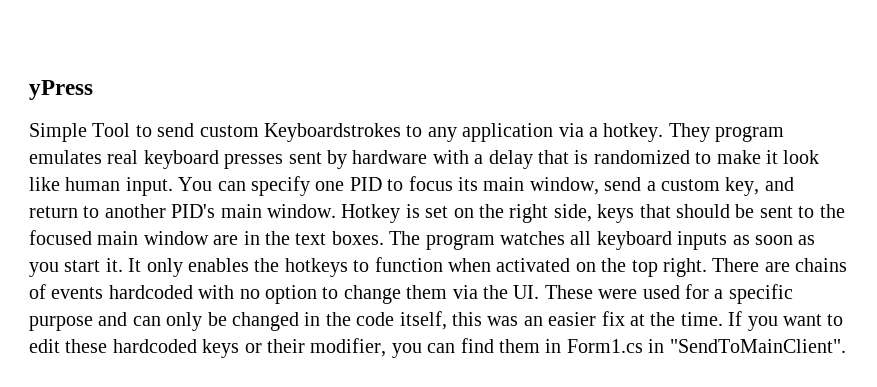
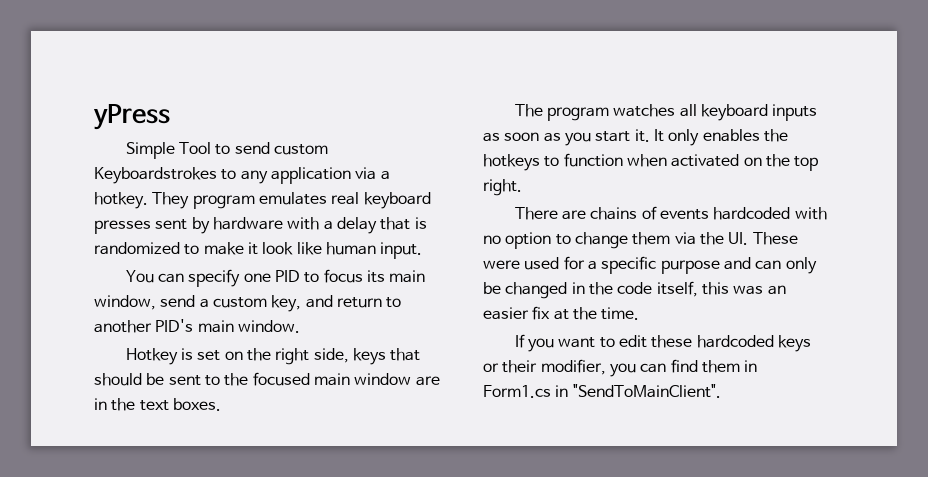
- They program emulates real keyboard presses sent by hardware with a delay that is randomized to make it look like human input. You can specify one PID to focus its main window, send a custom key, and return to another PID's main window. Hotkey is set on the right side, keys that should be sent to the focused main window are in the text boxes. The program watches all keyboard inputs as soon as you start it.
+ They program emulates real keyboard presses sent by hardware with a delay that is randomized to make it look like human input.
+ You can specify one PID to focus its main window, send a custom key, and return to another PID's main window.
+ Hotkey is set on the right side, keys that should be sent to the focused main window are in the text boxes.
+ The program watches all keyboard inputs as soon as you start it.
- It only enables the hotkeys to function when activated on the top right. There are chains of events hardcoded with no option to change them via the UI. These were used for a specific purpose and can only be changed in the code itself, this was an easier fix at the time. If you want to edit these hardcoded keys or their modifier, you can find them in Form1.cs in "SendToMainClient".
+ It only enables the hotkeys to function when activated on the top right.
+ There are chains of events hardcoded with no option to change them via the UI. These were used for a specific purpose and can only be changed in the code itself, this was an easier fix at the time.
+ If you want to edit these hardcoded keys or their modifier, you can find them in Form1.cs in "SendToMainClient".

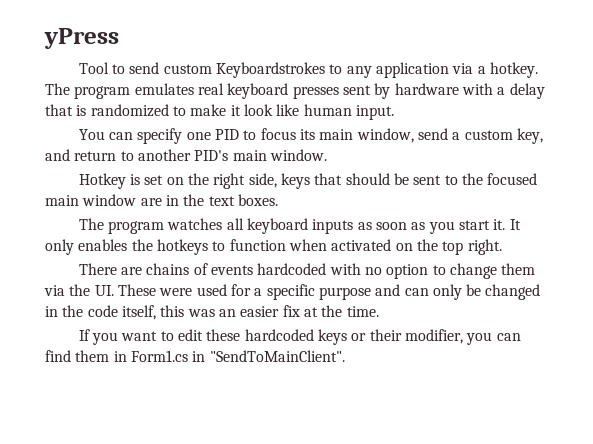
- Simple Tool to send custom Keyboardstrokes to any application via a hotkey.
+ Tool to send custom Keyboardstrokes to any application via a hotkey.
- They program emulates real keyboard presses sent by hardware with a delay that is randomized to make it look like human input.
+ The program emulates real keyboard presses sent by hardware with a delay that is randomized to make it look like human input.

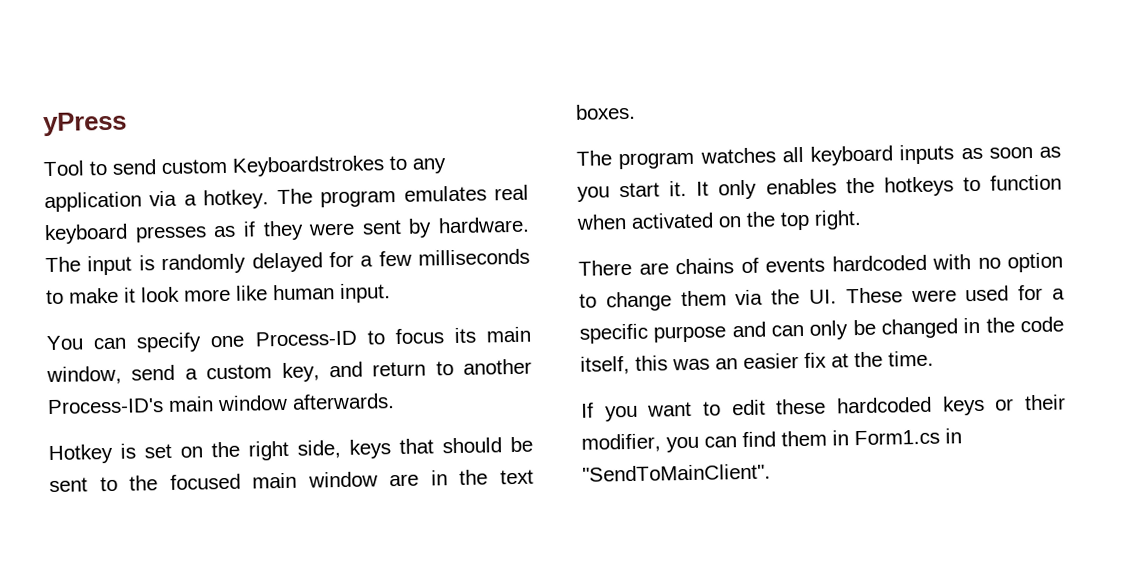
- The program emulates real keyboard presses sent by hardware with a delay that is randomized to make it look like human input.
+ The program emulates real keyboard presses as if they were sent by hardware. The input is randomly delayed for a few milliseconds to make it look more like human input.
- You can specify one PID to focus its main window, send a custom key, and return to another PID's main window.
+ You can specify one Process-ID to focus its main window, send a custom key, and return to another Process-ID's main window afterwards.

